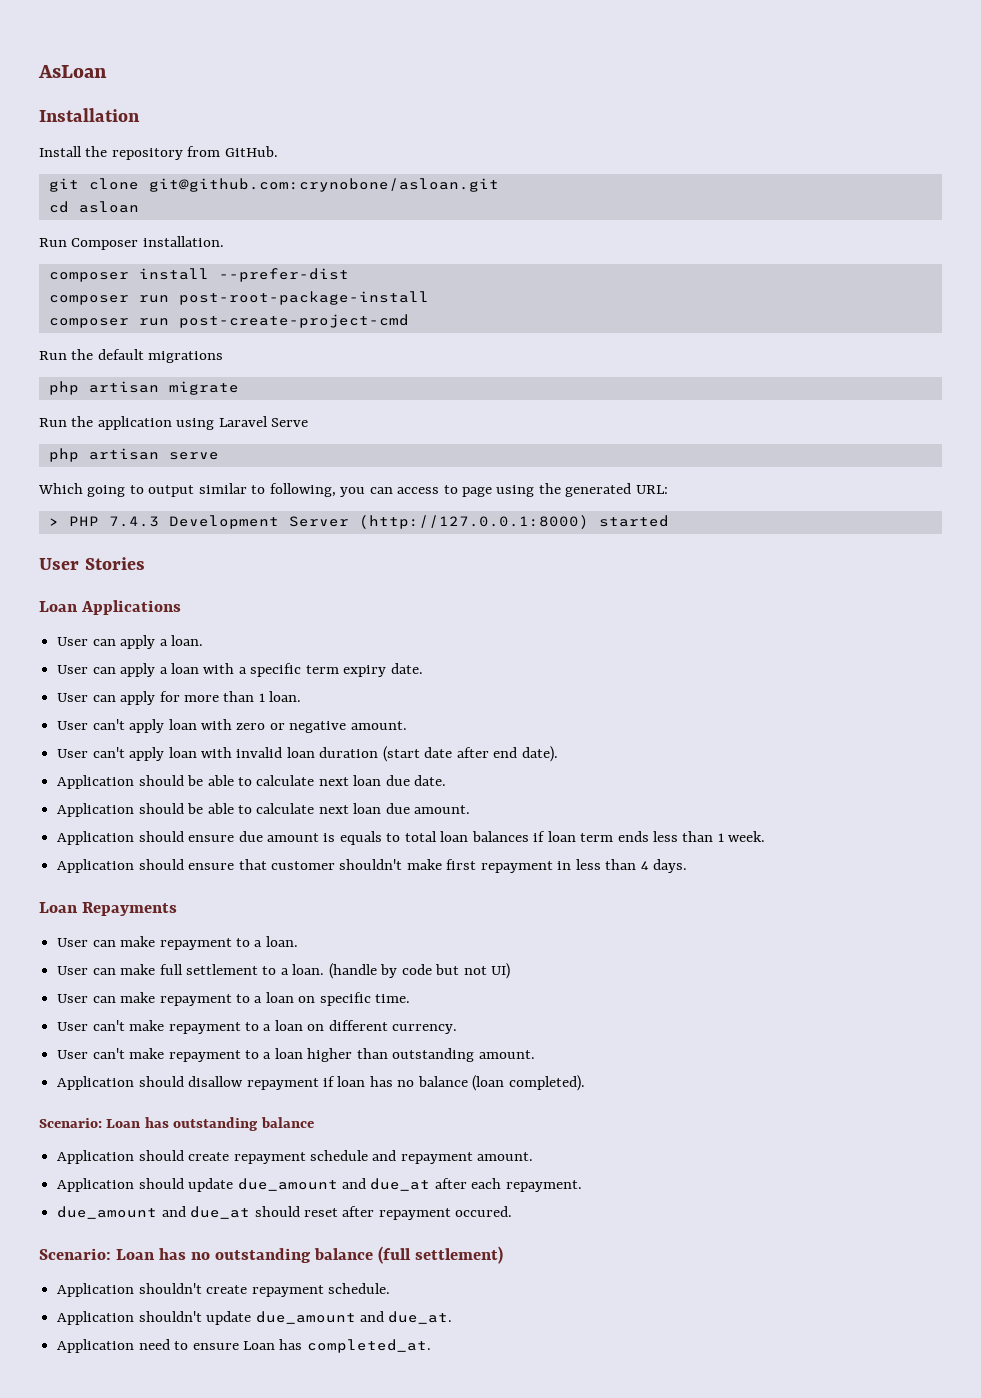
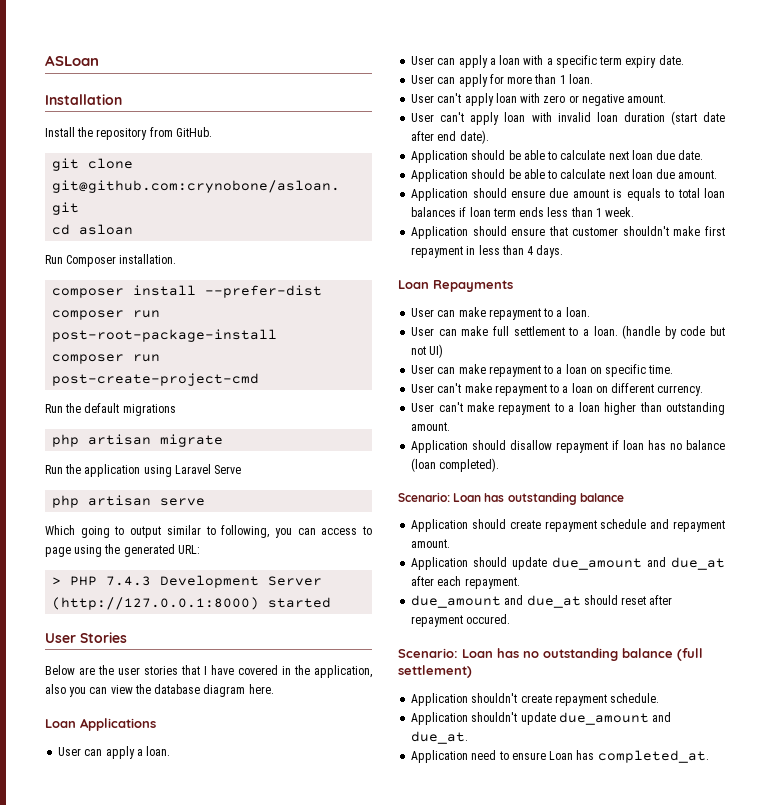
- AsLoan
+ ASLoan
+ Below are the user stories that I have covered in the application, also you can view the database diagram here.

